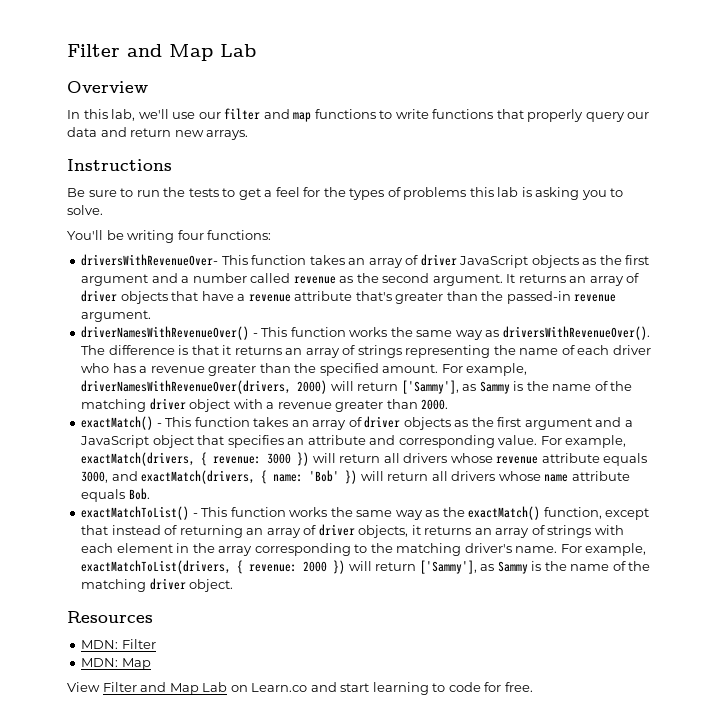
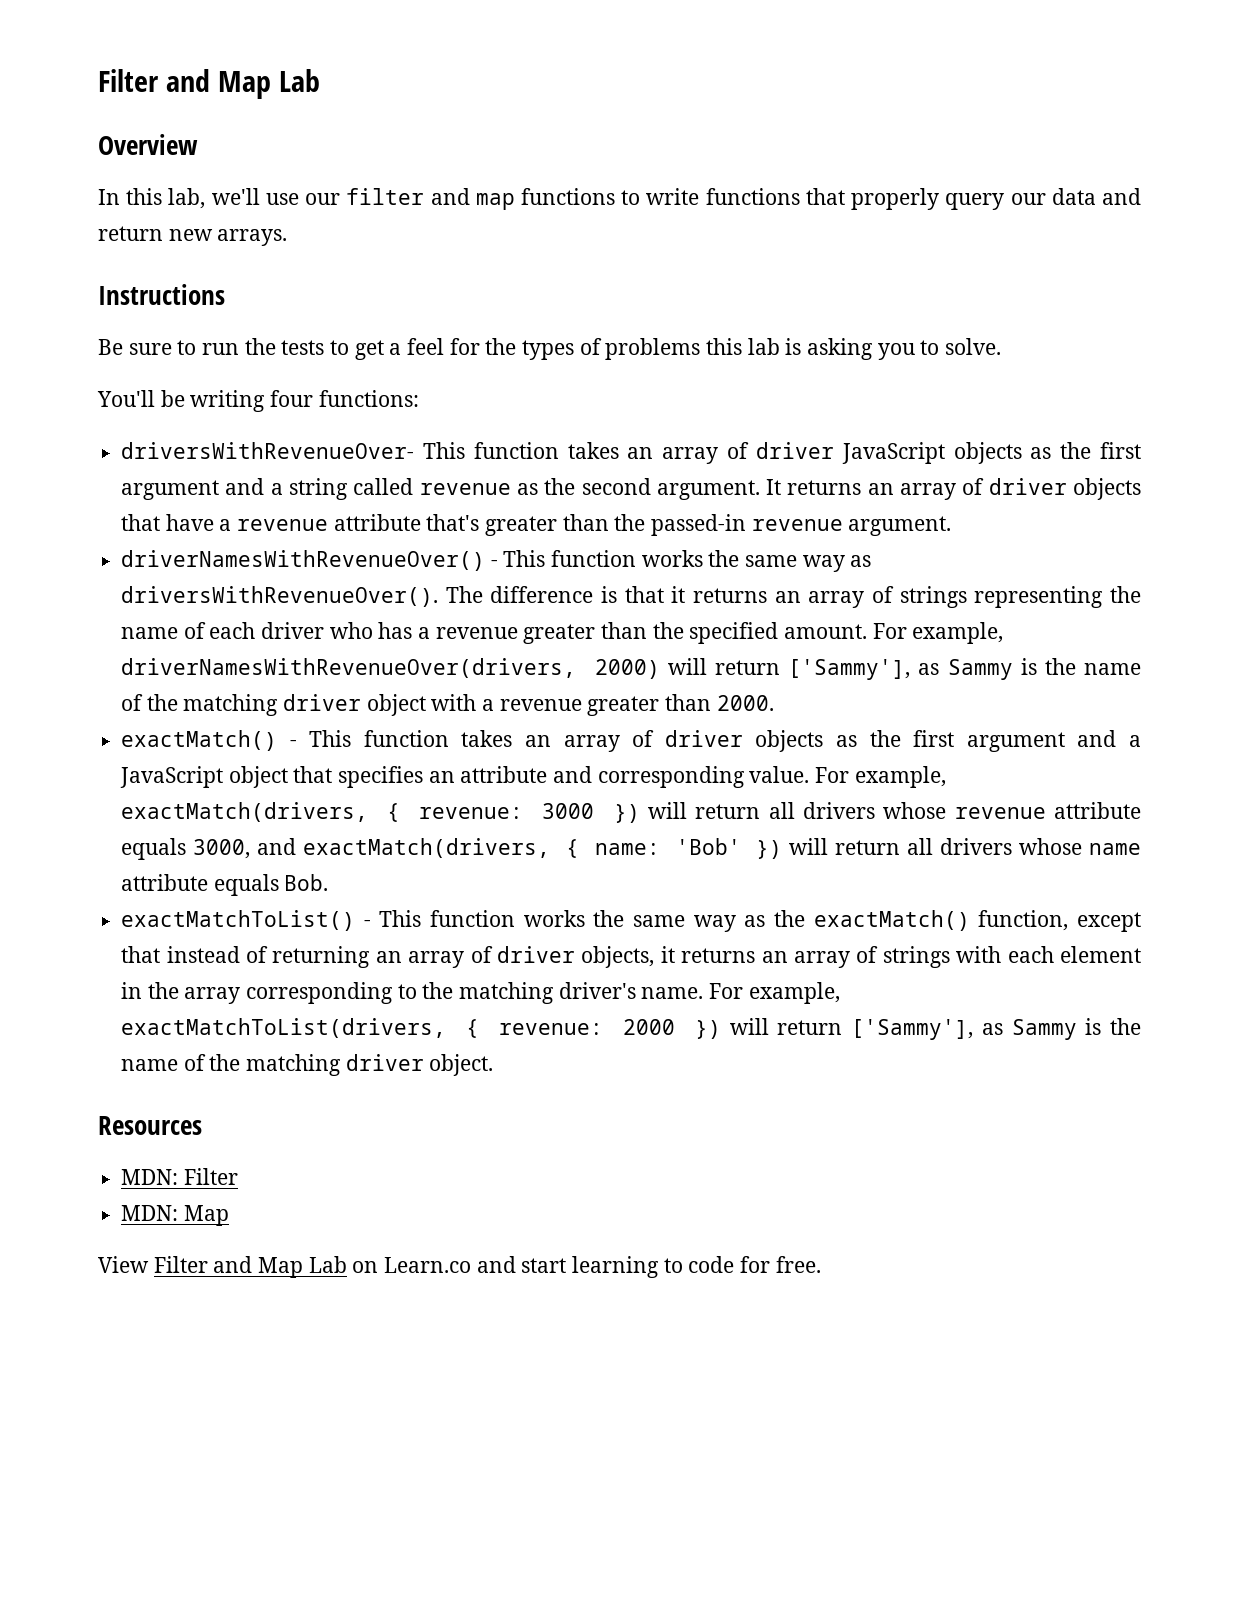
- driversWithRevenueOver- This function takes an array of driver JavaScript objects as the first argument and a number called revenue as the second argument.
+ driversWithRevenueOver- This function takes an array of driver JavaScript objects as the first argument and a string called revenue as the second argument.

